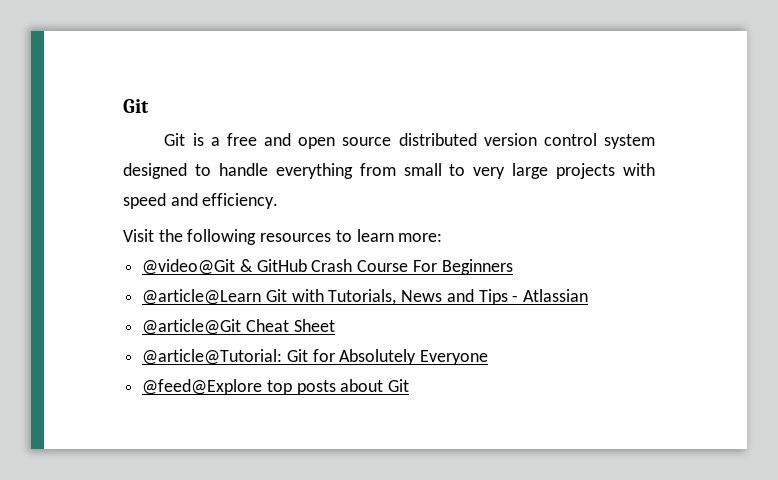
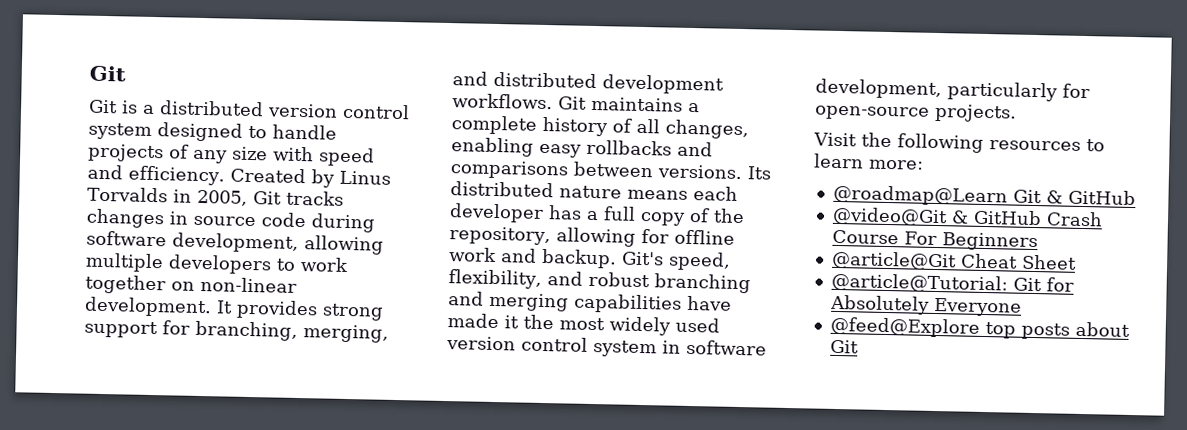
- Git is a free and open source distributed version control system designed to handle everything from small to very large projects with speed and efficiency.
+ Git is a distributed version control system designed to handle projects of any size with speed and efficiency. Created by Linus Torvalds in 2005, Git tracks changes in source code during software development, allowing multiple developers to work together on non-linear development. It provides strong support for branching, merging, and distributed development workflows. Git maintains a complete history of all changes, enabling easy rollbacks and comparisons between versions. Its distributed nature means each developer has a full copy of the repository, allowing for offline work and backup. Git's speed, flexibility, and robust branching and merging capabilities have made it the most widely used version control system in software development, particularly for open-source projects.
+ @roadmap@Learn Git & GitHub
- @article@Learn Git with Tutorials, News and Tips - Atlassian

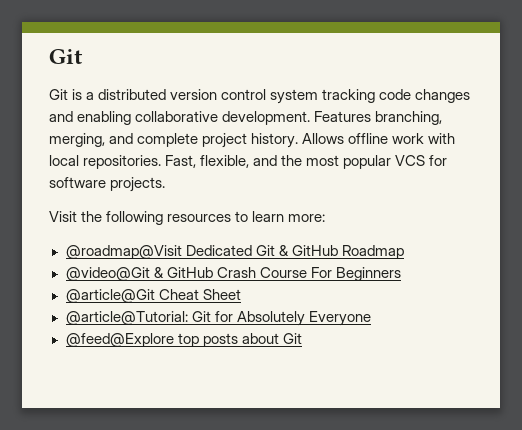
- Git is a distributed version control system designed to handle projects of any size with speed and efficiency. Created by Linus Torvalds in 2005, Git tracks changes in source code during software development, allowing multiple developers to work together on non-linear development. It provides strong support for branching, merging, and distributed development workflows. Git maintains a complete history of all changes, enabling easy rollbacks and comparisons between versions. Its distributed nature means each developer has a full copy of the repository, allowing for offline work and backup. Git's speed, flexibility, and robust branching and merging capabilities have made it the most widely used version control system in software development, particularly for open-source projects.
+ Git is a distributed version control system tracking code changes and enabling collaborative development. Features branching, merging, and complete project history. Allows offline work with local repositories. Fast, flexible, and the most popular VCS for software projects.
- @roadmap@Learn Git & GitHub
+ @roadmap@Visit Dedicated Git & GitHub Roadmap

